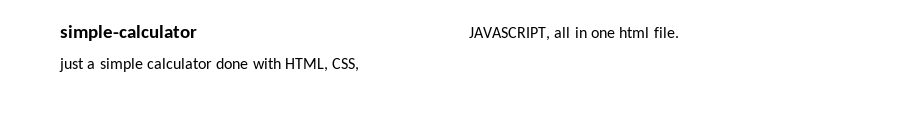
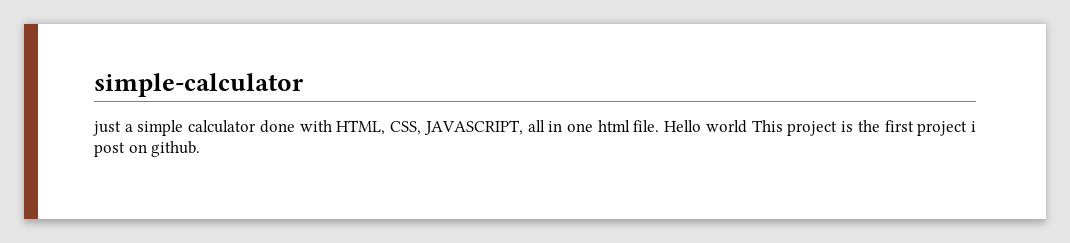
+ Hello world This project is the first project i post on github.

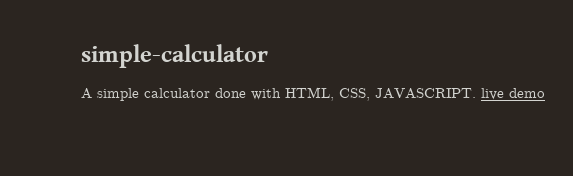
- just a simple calculator done with HTML, CSS, JAVASCRIPT, all in one html file. Hello world This project is the first project i post on github.
+ A simple calculator done with HTML, CSS, JAVASCRIPT. live demo

